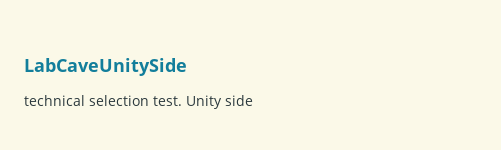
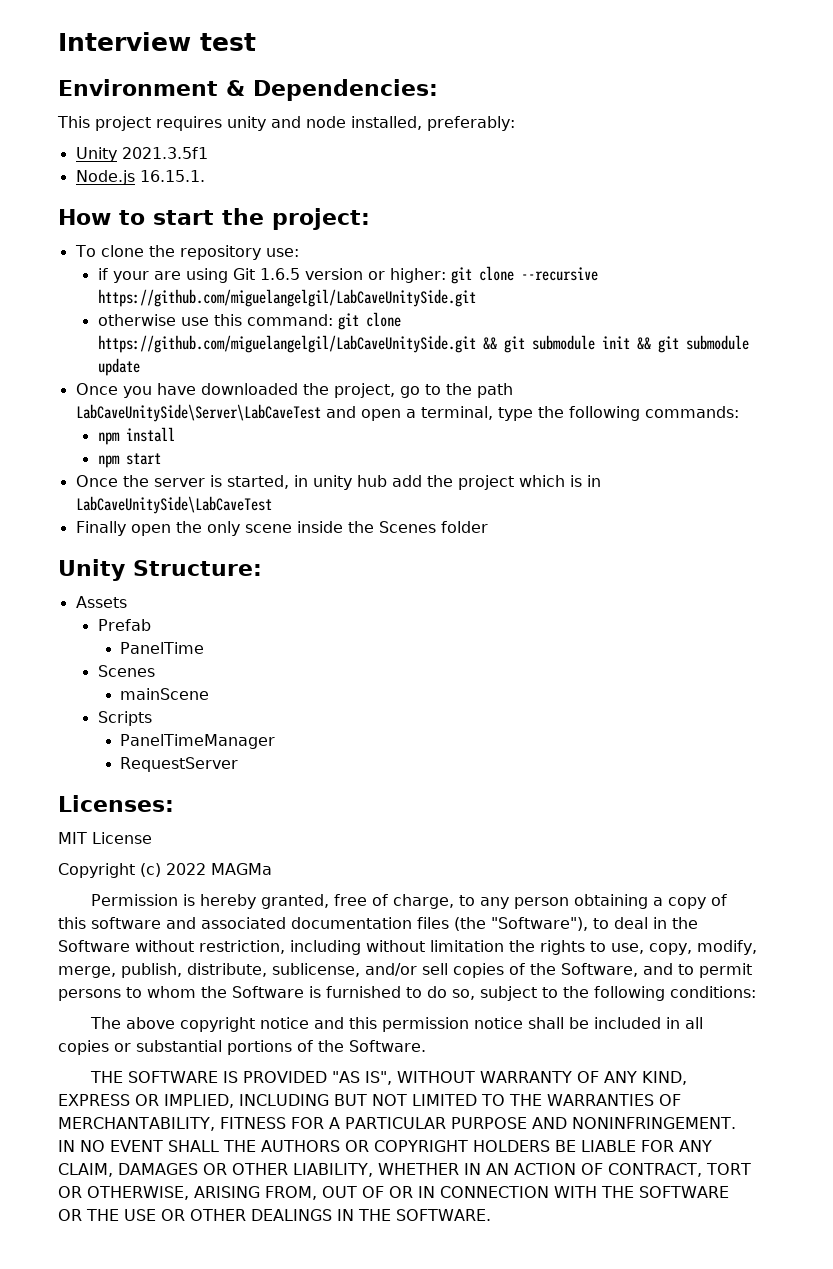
- LabCaveUnitySide
- technical selection test. Unity side
+ Interview test
+ Environment & Dependencies:
+ This project requires unity and node installed, preferably:
+ Unity 2021.3.5f1
+ Node.js 16.15.1.
+ How to start the project:
+ To clone the repository use:
+ if your are using Git 1.6.5 version or higher: git clone --recursive https://github.com/miguelangelgil/LabCaveUnitySide.git
+ otherwise use this command: git clone https://github.com/miguelangelgil/LabCaveUnitySide.git && git submodule init && git submodule update
+ Once you have downloaded the project, go to the path LabCaveUnitySide\Server\LabCaveTest and open a terminal, type the following commands:
+ npm install
+ npm start
+ Once the server is started, in unity hub add the project which is in LabCaveUnitySide\LabCaveTest
+ Finally open the only scene inside the Scenes folder
+ Unity Structure:
+ Assets
+ Prefab
+ PanelTime
+ Scenes
+ mainScene
+ Scripts
+ PanelTimeManager
+ RequestServer
+ Licenses:
+ MIT License
+ Copyright (c) 2022 MAGMa
+ Permission is hereby granted, free of charge, to any person obtaining a copy of this software and associated documentation files (the "Software"), to deal in the Software without restriction, including without limitation the rights to use, copy, modify, merge, publish, distribute, sublicense, and/or sell copies of the Software, and to permit persons to whom the Software is furnished to do so, subject to the following conditions:
+ The above copyright notice and this permission notice shall be included in all copies or substantial portions of the Software.
+ THE SOFTWARE IS PROVIDED "AS IS", WITHOUT WARRANTY OF ANY KIND, EXPRESS OR IMPLIED, INCLUDING BUT NOT LIMITED TO THE WARRANTIES OF MERCHANTABILITY, FITNESS FOR A PARTICULAR PURPOSE AND NONINFRINGEMENT. IN NO EVENT SHALL THE AUTHORS OR COPYRIGHT HOLDERS BE LIABLE FOR ANY CLAIM, DAMAGES OR OTHER LIABILITY, WHETHER IN AN ACTION OF CONTRACT, TORT OR OTHERWISE, ARISING FROM, OUT OF OR IN CONNECTION WITH THE SOFTWARE OR THE USE OR OTHER DEALINGS IN THE SOFTWARE.

